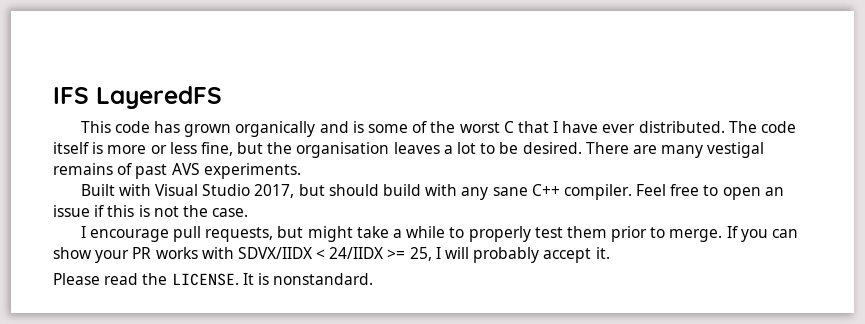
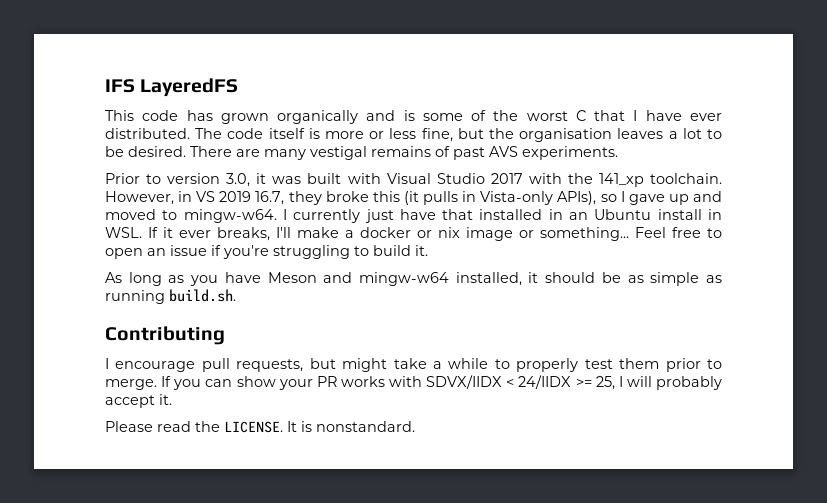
- Built with Visual Studio 2017, but should build with any sane C++ compiler.
+ Prior to version 3.0, it was built with Visual Studio 2017 with the 141_xp toolchain. However, in VS 2019 16.7, they broke this (it pulls in Vista-only APIs), so I gave up and moved to mingw-w64. I currently just have that installed in an Ubuntu install in WSL. If it ever breaks, I'll make a docker or nix image or something...
- Feel free to open an issue if this is not the case.
+ Feel free to open an issue if you're struggling to build it.
+ As long as you have Meson and mingw-w64 installed, it should be as simple as running build.sh.
+ Contributing

